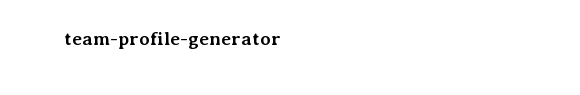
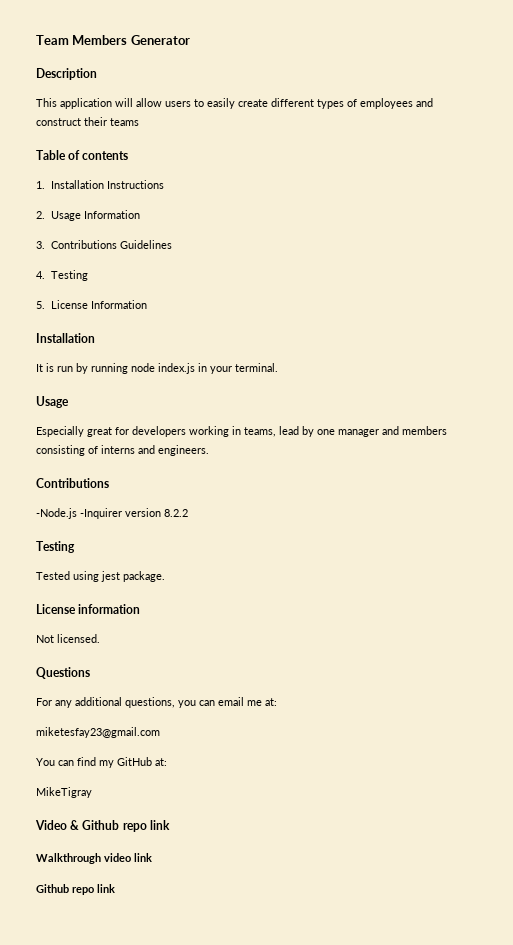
- team-profile-generator
+ Team Members Generator
+ Description
+ This application will allow users to easily create different types of employees and construct their teams
+ Table of contents
+ 1. Installation Instructions
+ 2. Usage Information
+ 3. Contributions Guidelines
+ 4. Testing
+ 5. License Information
+ Installation
+ It is run by running node index.js in your terminal.
+ Usage
+ Especially great for developers working in teams, lead by one manager and members consisting of interns and engineers.
+ Contributions
+ -Node.js -Inquirer version 8.2.2
+ Testing
+ Tested using jest package.
+ License information
+ Not licensed.
+ Questions
+ For any additional questions, you can email me at:
+ miketesfay23@gmail.com
+ You can find my GitHub at:
+ MikeTigray
+ Video & Github repo link
+ Walkthrough video link
+ Github repo link

